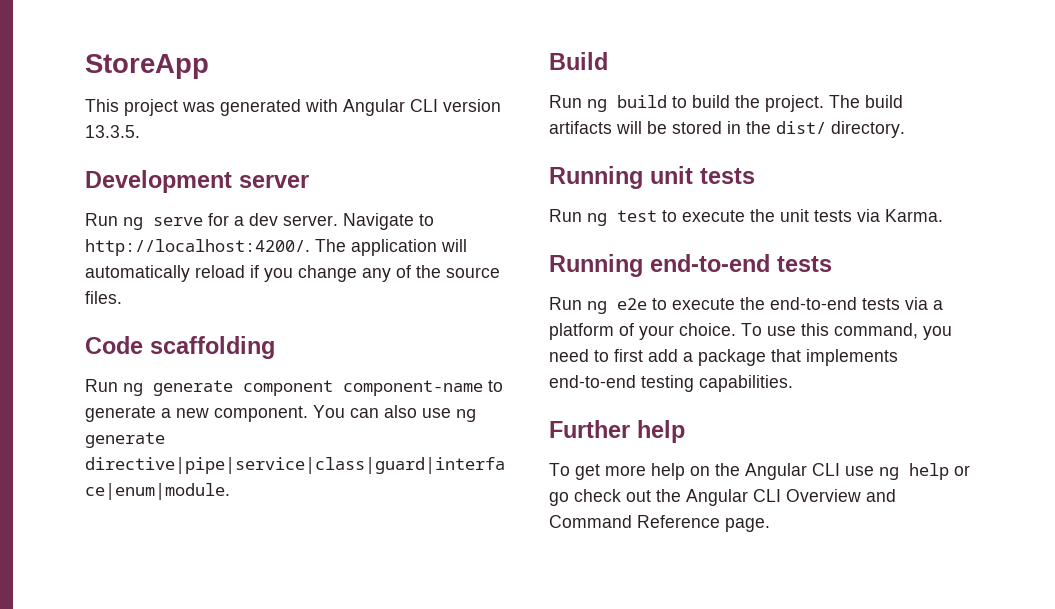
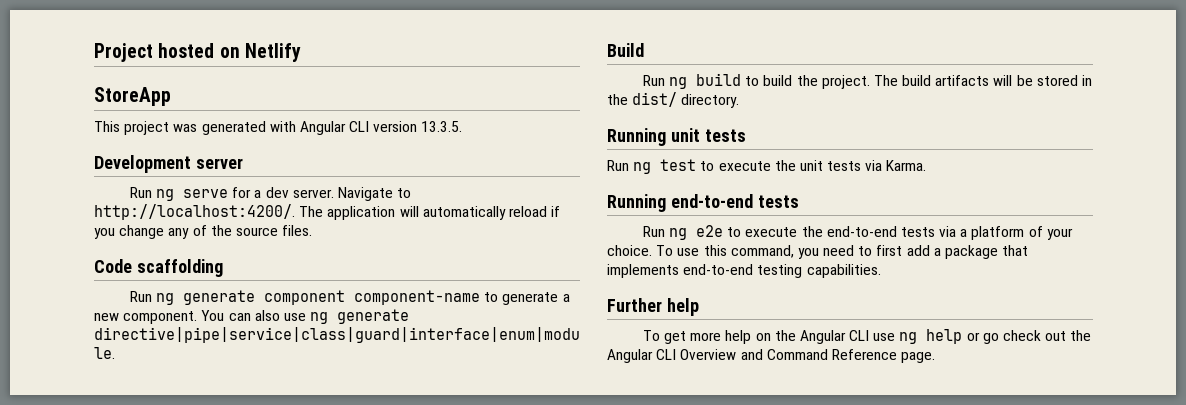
+ Project hosted on Netlify

